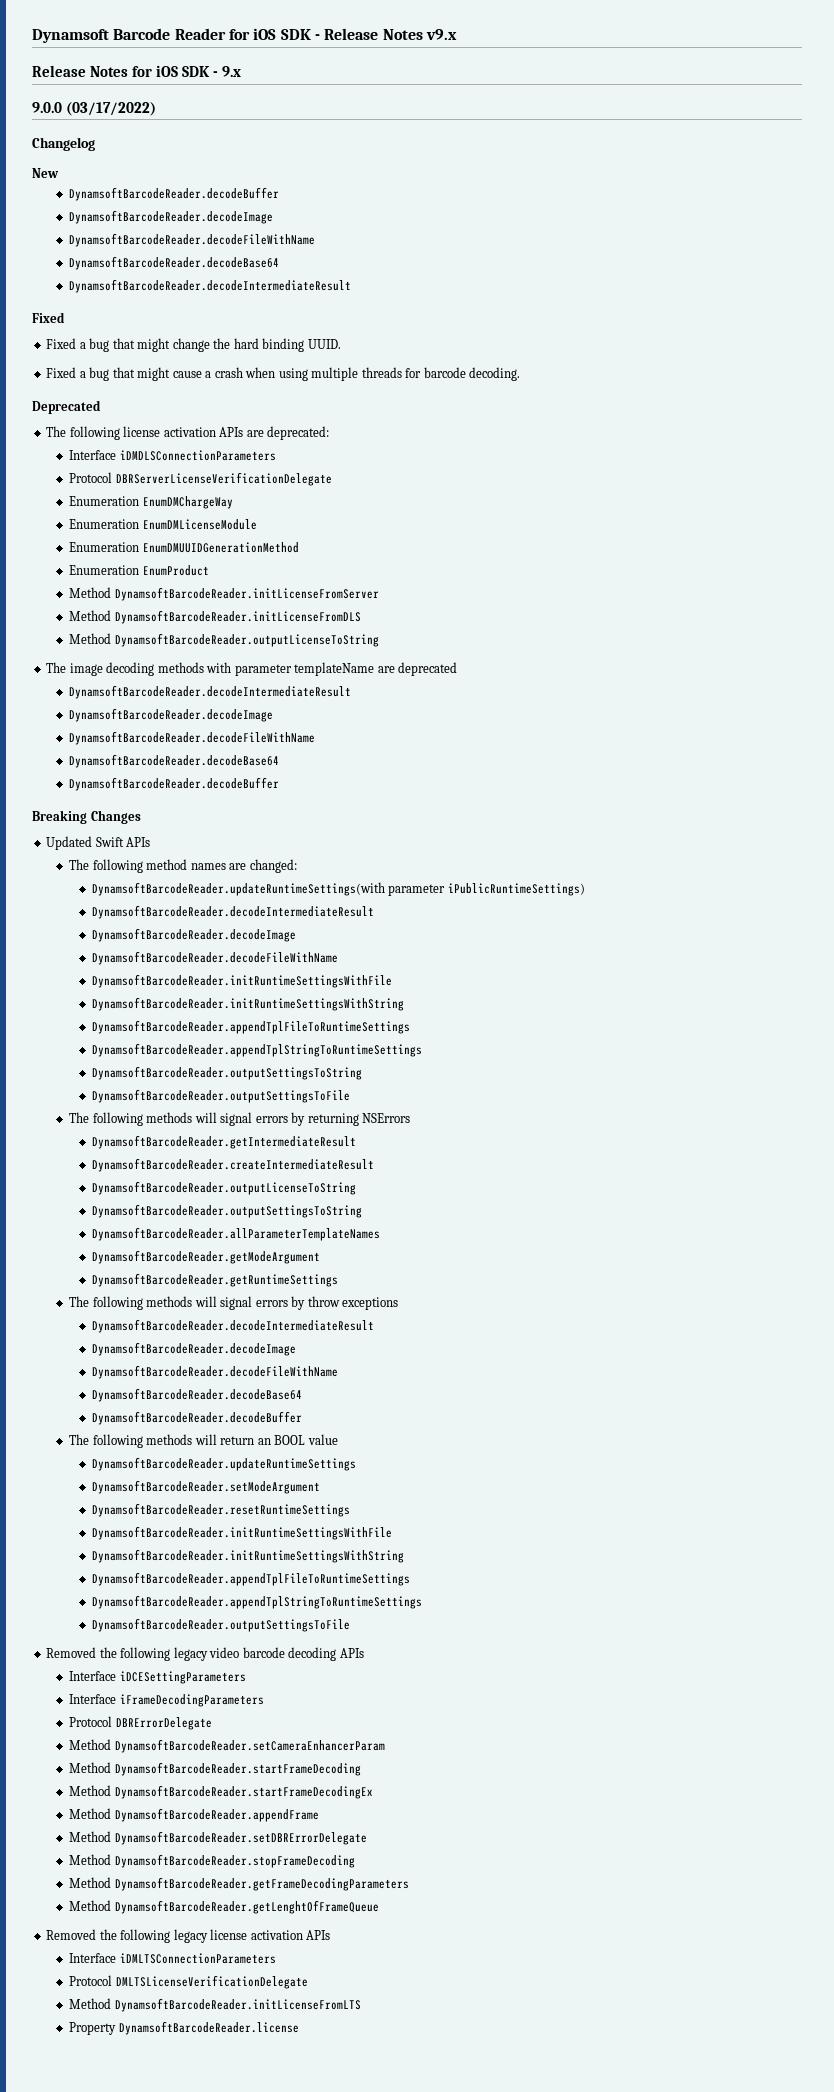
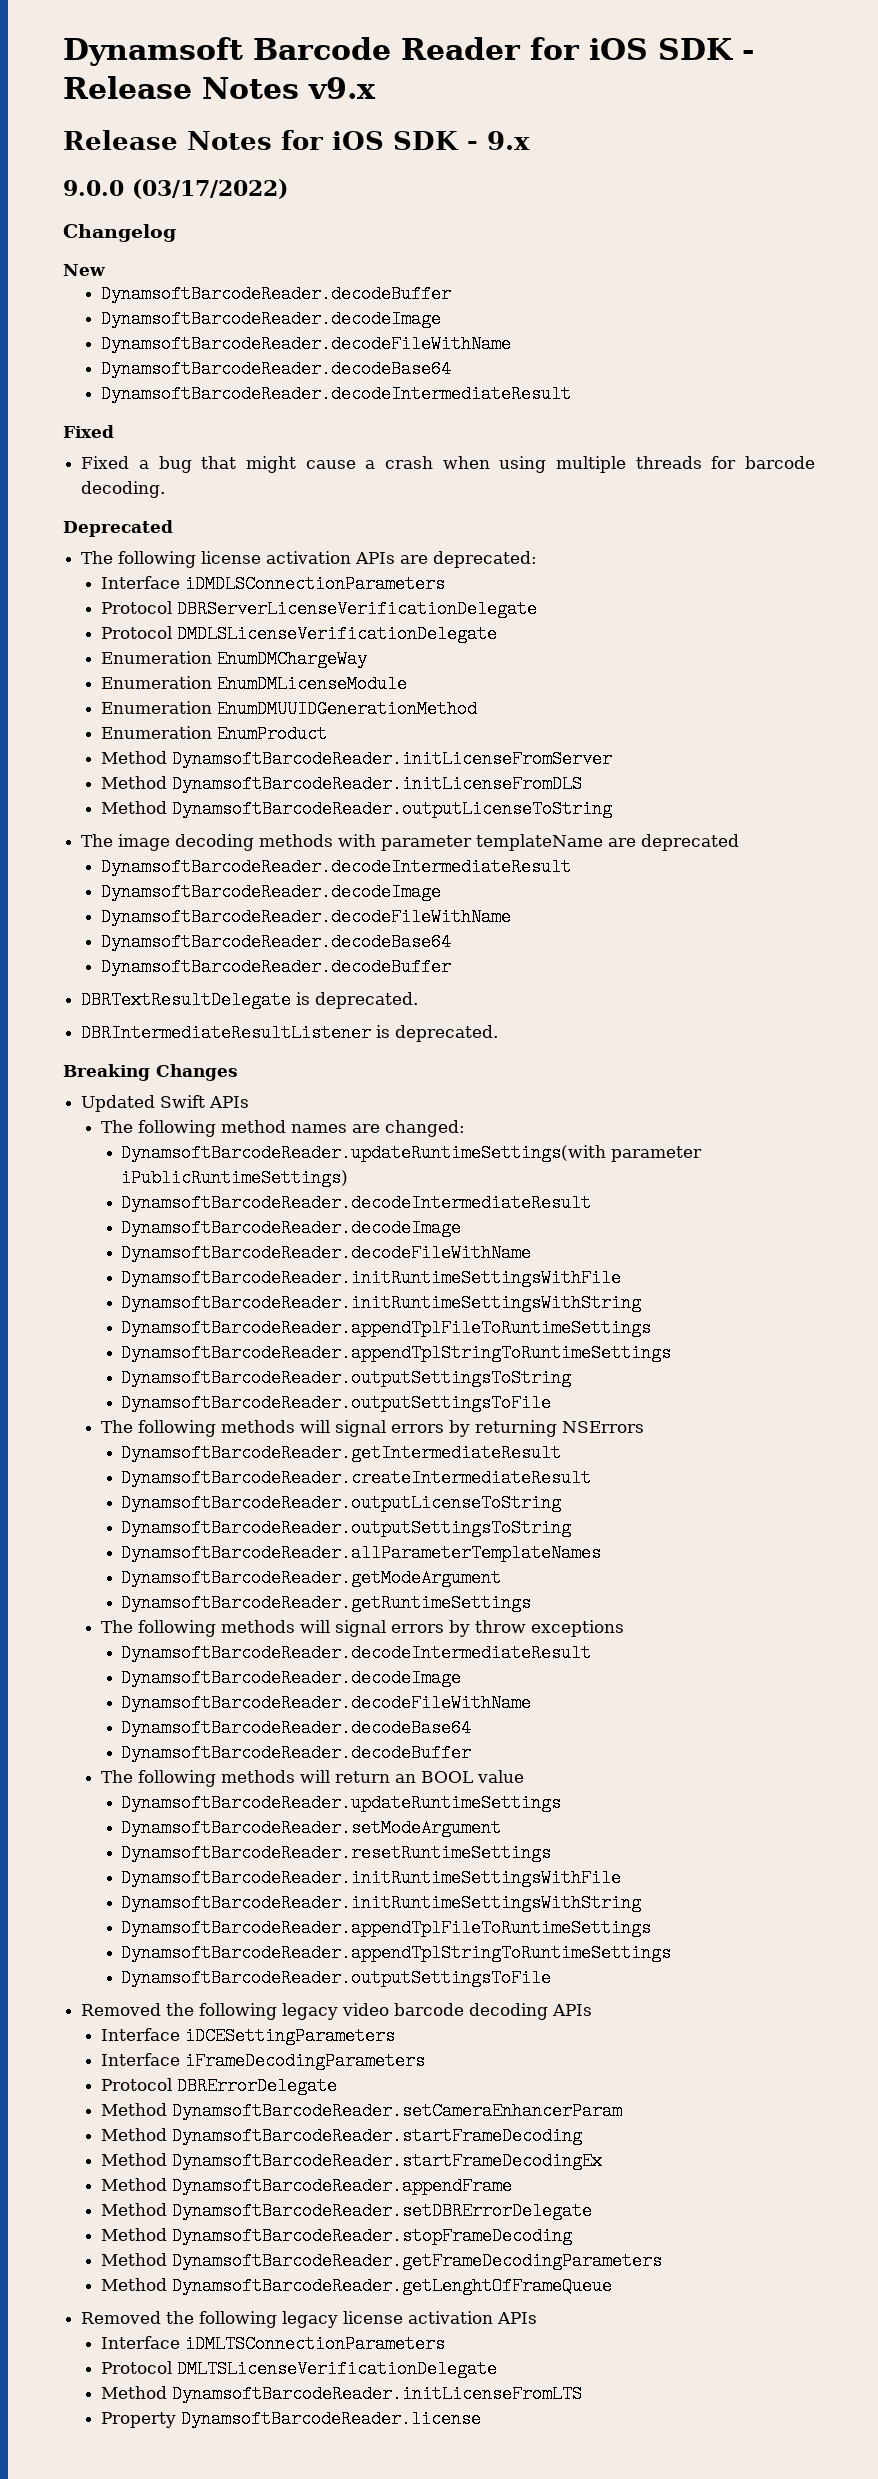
- Fixed a bug that might change the hard binding UUID.
+ Protocol DMDLSLicenseVerificationDelegate
+ DBRTextResultDelegate is deprecated.
+ DBRIntermediateResultListener is deprecated.

